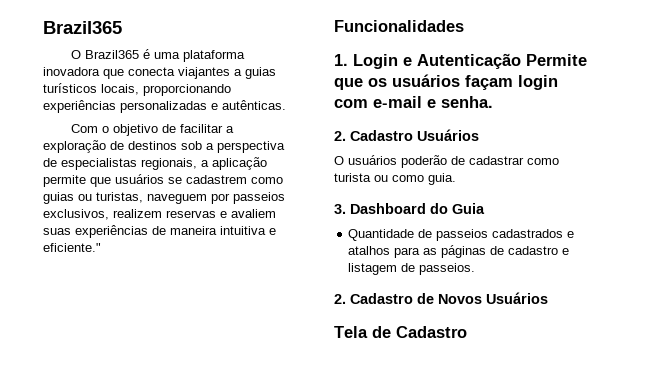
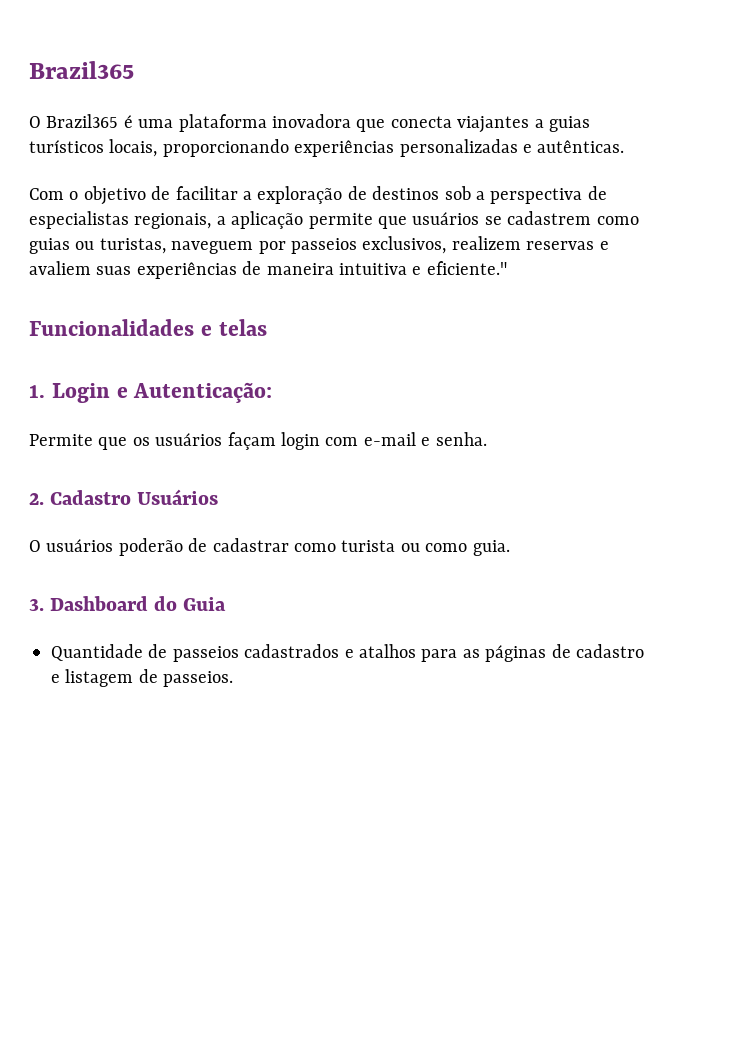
- Funcionalidades
+ Funcionalidades e telas
- 1. Login e Autenticação Permite que os usuários façam login com e-mail e senha.
+ 1. Login e Autenticação:
+ Permite que os usuários façam login com e-mail e senha.
- 2. Cadastro de Novos Usuários
- Tela de Cadastro

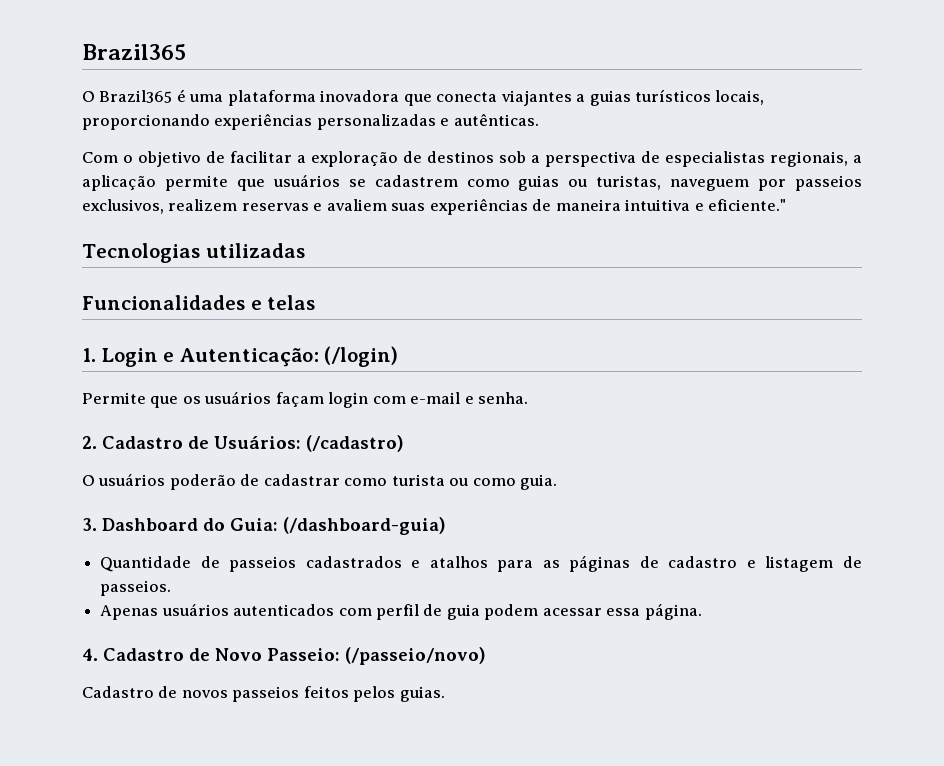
+ Tecnologias utilizadas
- 1. Login e Autenticação:
+ 1. Login e Autenticação: (/login)
- 2. Cadastro Usuários
+ 2. Cadastro de Usuários: (/cadastro)
- 3. Dashboard do Guia
+ 3. Dashboard do Guia: (/dashboard-guia)
+ Apenas usuários autenticados com perfil de guia podem acessar essa página.
+ 4. Cadastro de Novo Passeio: (/passeio/novo)
+ Cadastro de novos passeios feitos pelos guias.

